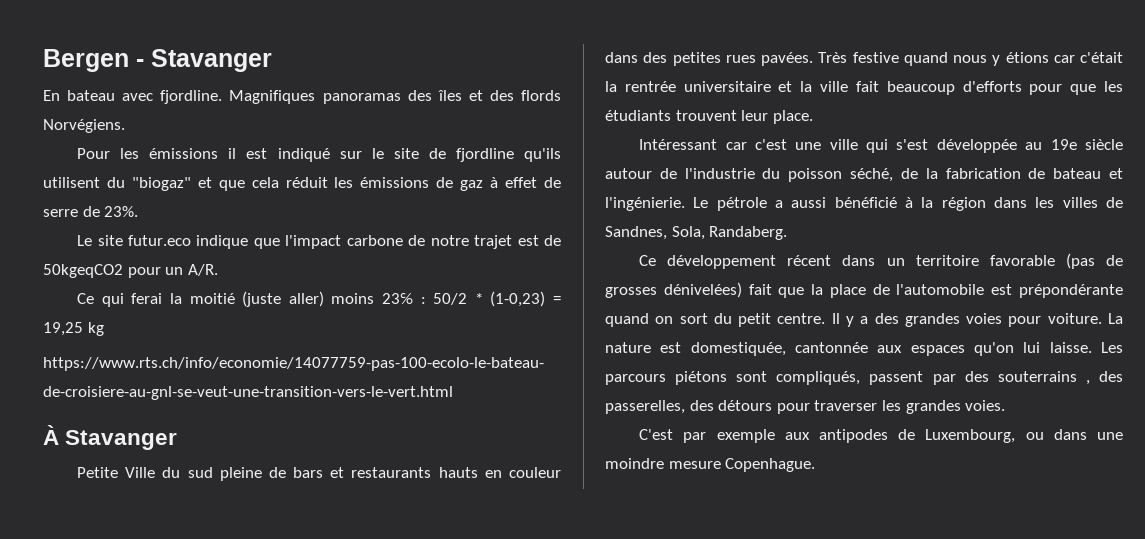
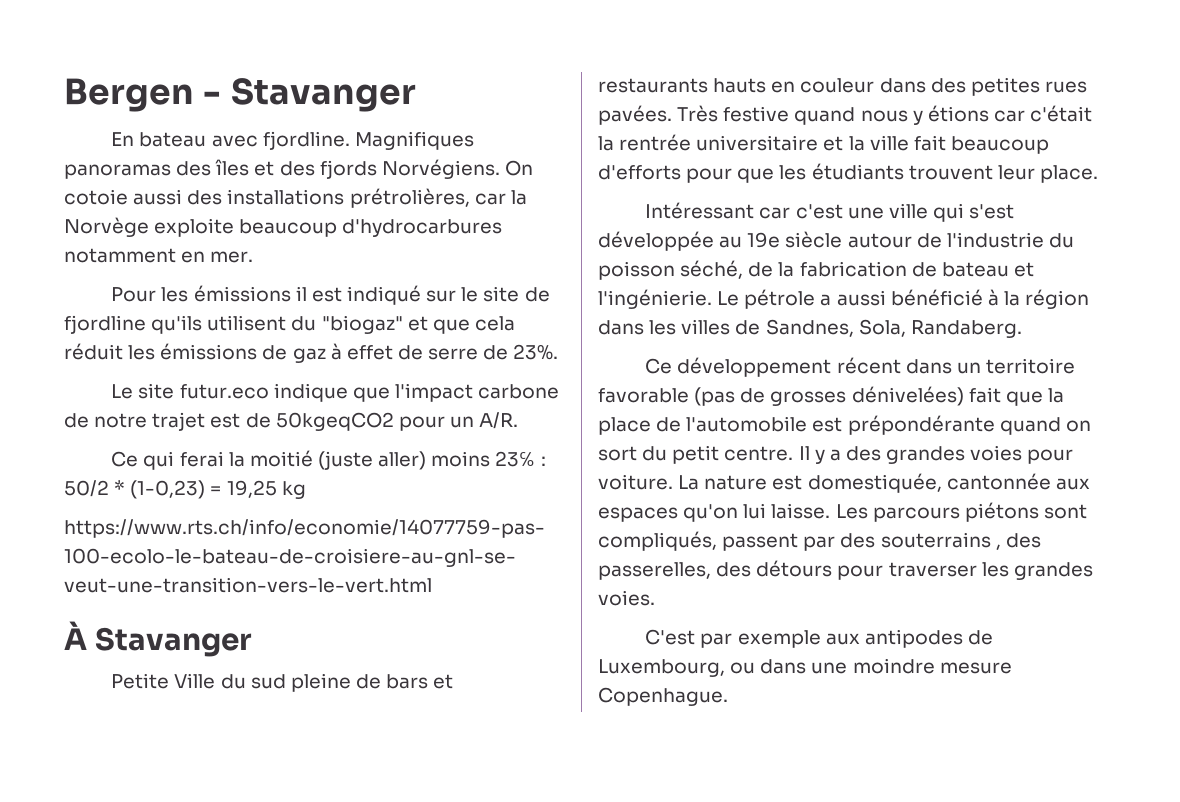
- Magnifiques panoramas des îles et des flords Norvégiens.
+ Magnifiques panoramas des îles et des fjords Norvégiens. On cotoie aussi des installations prétrolières, car la Norvège exploite beaucoup d'hydrocarbures notamment en mer.

